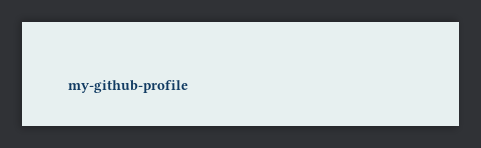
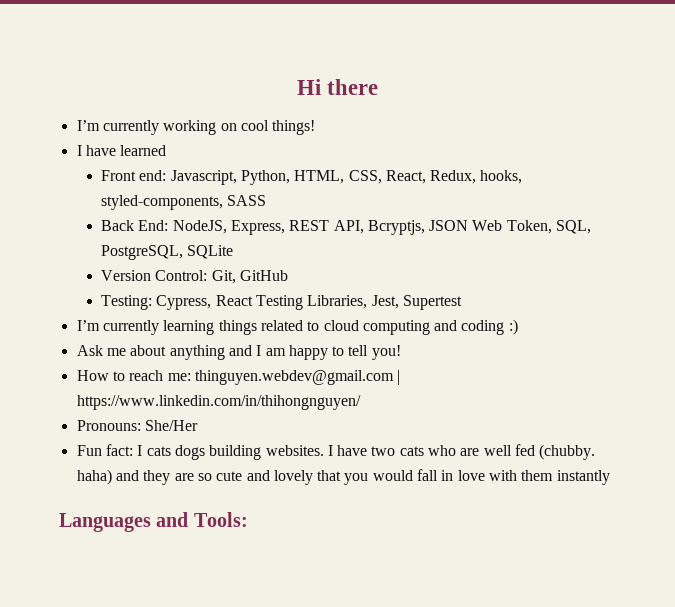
- my-github-profile
+ Hi there
+ I’m currently working on cool things!
+ I have learned
+ Front end: Javascript, Python, HTML, CSS, React, Redux, hooks, styled-components, SASS
+ Back End: NodeJS, Express, REST API, Bcryptjs, JSON Web Token, SQL, PostgreSQL, SQLite
+ Version Control: Git, GitHub
+ Testing: Cypress, React Testing Libraries, Jest, Supertest
+ I’m currently learning things related to cloud computing and coding :)
+ Ask me about anything and I am happy to tell you!
+ How to reach me: thinguyen.webdev@gmail.com | https://www.linkedin.com/in/thihongnguyen/
+ Pronouns: She/Her
+ Fun fact: I cats dogs building websites. I have two cats who are well fed (chubby. haha) and they are so cute and lovely that you would fall in love with them instantly
+ Languages and Tools:

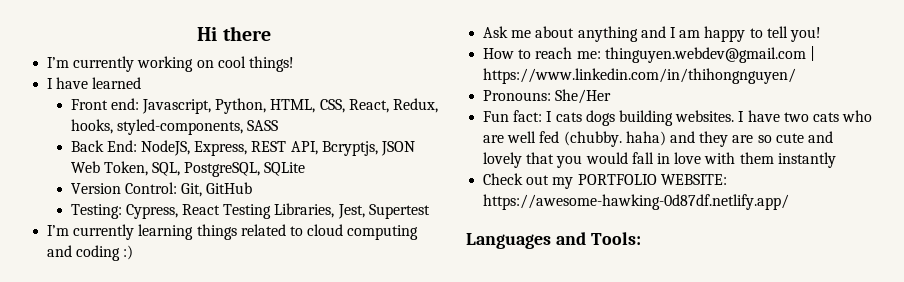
+ Check out my PORTFOLIO WEBSITE: https://awesome-hawking-0d87df.netlify.app/

